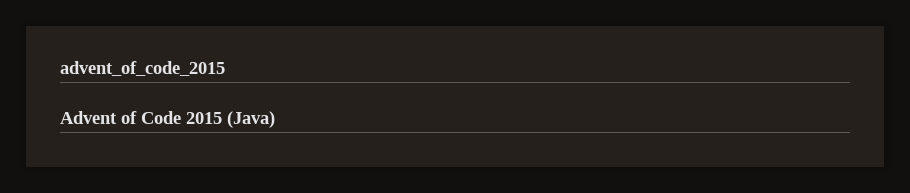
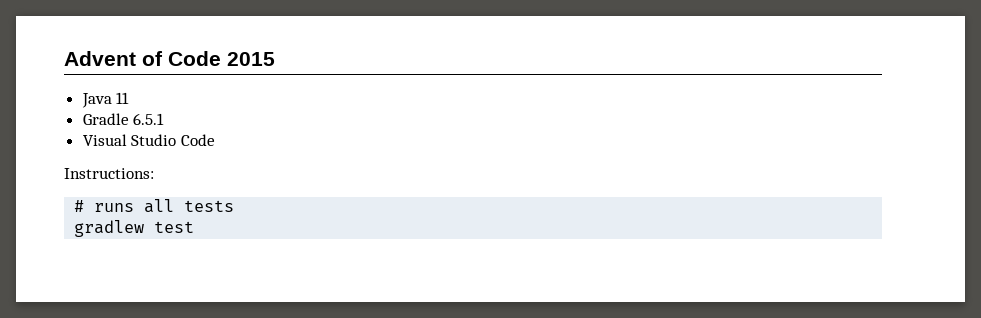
- advent_of_code_2015
- Advent of Code 2015 (Java)
+ Advent of Code 2015
+ Java 11
+ Gradle 6.5.1
+ Visual Studio Code
+ Instructions:
+ # runs all tests
+ gradlew test

